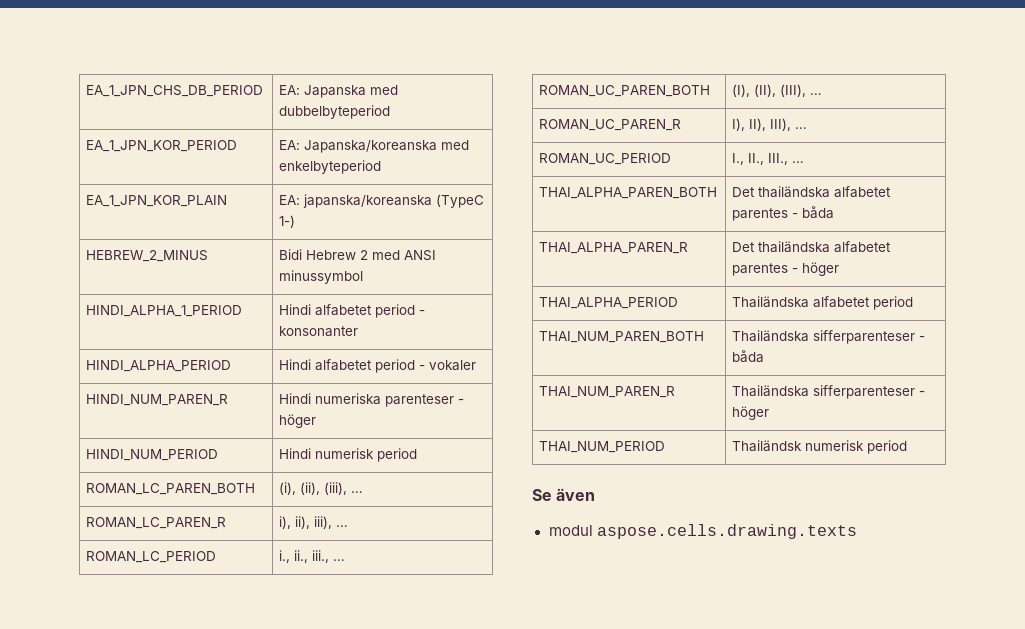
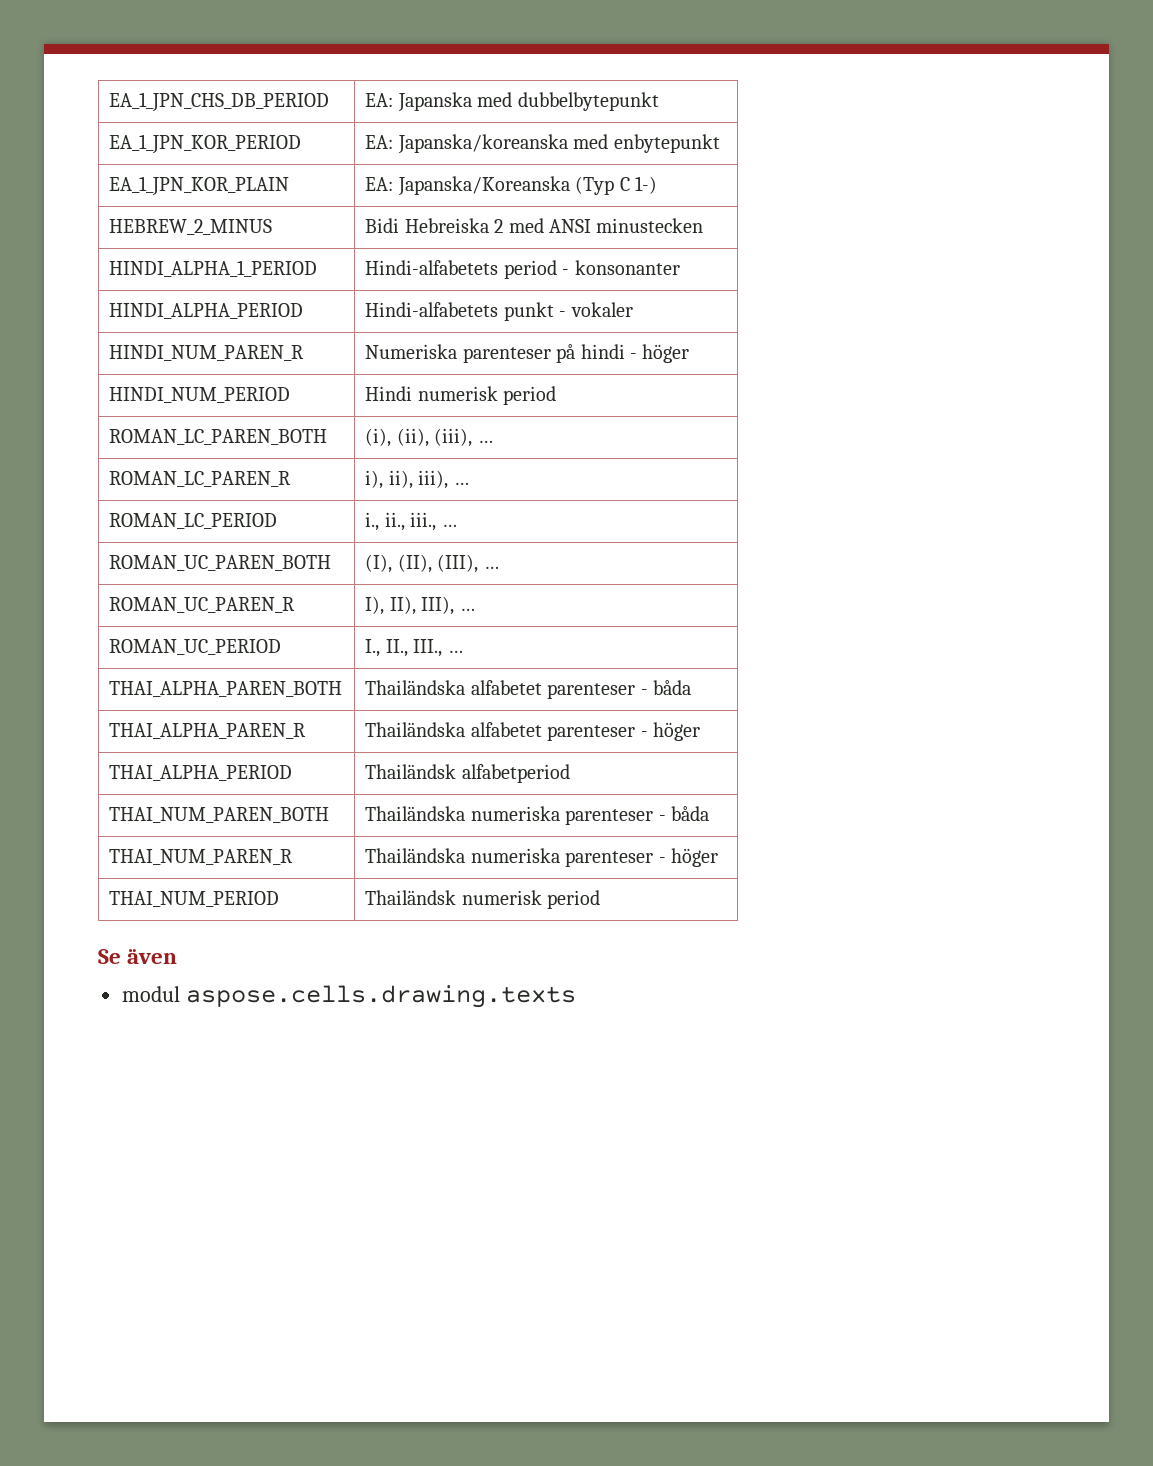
- EA_1_JPN_CHS_DB_PERIOD | EA: Japanska med dubbelbyteperiod
+ EA_1_JPN_CHS_DB_PERIOD | EA: Japanska med dubbelbytepunkt
- EA_1_JPN_KOR_PERIOD | EA: Japanska/koreanska med enkelbyteperiod
+ EA_1_JPN_KOR_PERIOD | EA: Japanska/koreanska med enbytepunkt
- EA_1_JPN_KOR_PLAIN | EA: japanska/koreanska (TypeC 1-)
+ EA_1_JPN_KOR_PLAIN | EA: Japanska/Koreanska (Typ C 1-)
- HEBREW_2_MINUS | Bidi Hebrew 2 med ANSI minussymbol
+ HEBREW_2_MINUS | Bidi Hebreiska 2 med ANSI minustecken
- HINDI_ALPHA_1_PERIOD | Hindi alfabetet period - konsonanter
+ HINDI_ALPHA_1_PERIOD | Hindi-alfabetets period - konsonanter
- HINDI_ALPHA_PERIOD | Hindi alfabetet period - vokaler
+ HINDI_ALPHA_PERIOD | Hindi-alfabetets punkt - vokaler
- HINDI_NUM_PAREN_R | Hindi numeriska parenteser - höger
+ HINDI_NUM_PAREN_R | Numeriska parenteser på hindi - höger
- THAI_ALPHA_PAREN_BOTH | Det thailändska alfabetet parentes - båda
+ THAI_ALPHA_PAREN_BOTH | Thailändska alfabetet parenteser - båda
- THAI_ALPHA_PAREN_R | Det thailändska alfabetet parentes - höger
+ THAI_ALPHA_PAREN_R | Thailändska alfabetet parenteser - höger
- THAI_ALPHA_PERIOD | Thailändska alfabetet period
+ THAI_ALPHA_PERIOD | Thailändsk alfabetperiod
- THAI_NUM_PAREN_BOTH | Thailändska sifferparenteser - båda
+ THAI_NUM_PAREN_BOTH | Thailändska numeriska parenteser - båda
- THAI_NUM_PAREN_R | Thailändska sifferparenteser - höger
+ THAI_NUM_PAREN_R | Thailändska numeriska parenteser - höger

